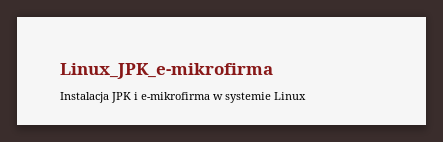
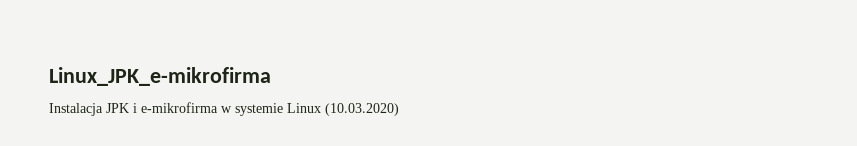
- Instalacja JPK i e-mikrofirma w systemie Linux
+ Instalacja JPK i e-mikrofirma w systemie Linux (10.03.2020)

